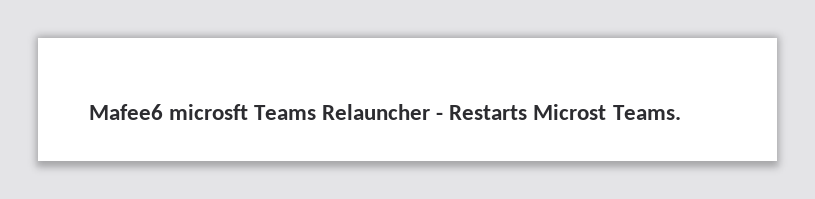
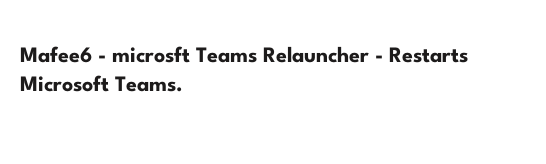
- Mafee6 microsft Teams Relauncher - Restarts Microst Teams.
+ Mafee6 - microsft Teams Relauncher - Restarts Microsoft Teams.

